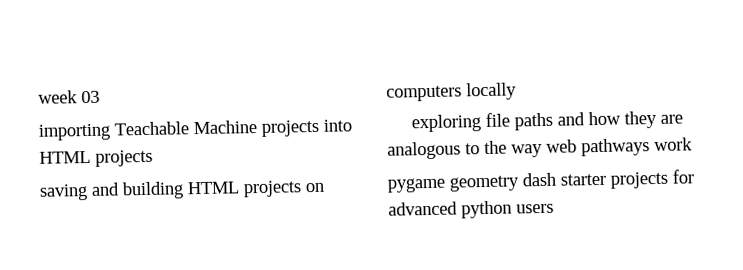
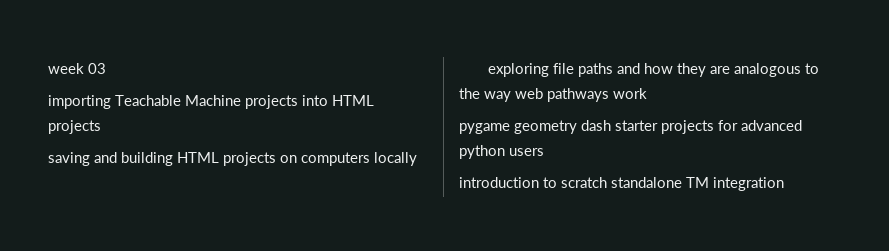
+ introduction to scratch standalone TM integration

